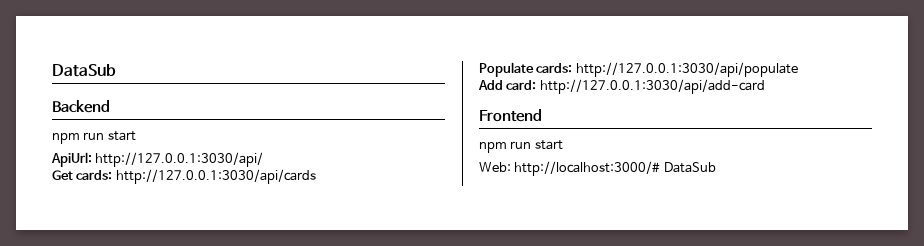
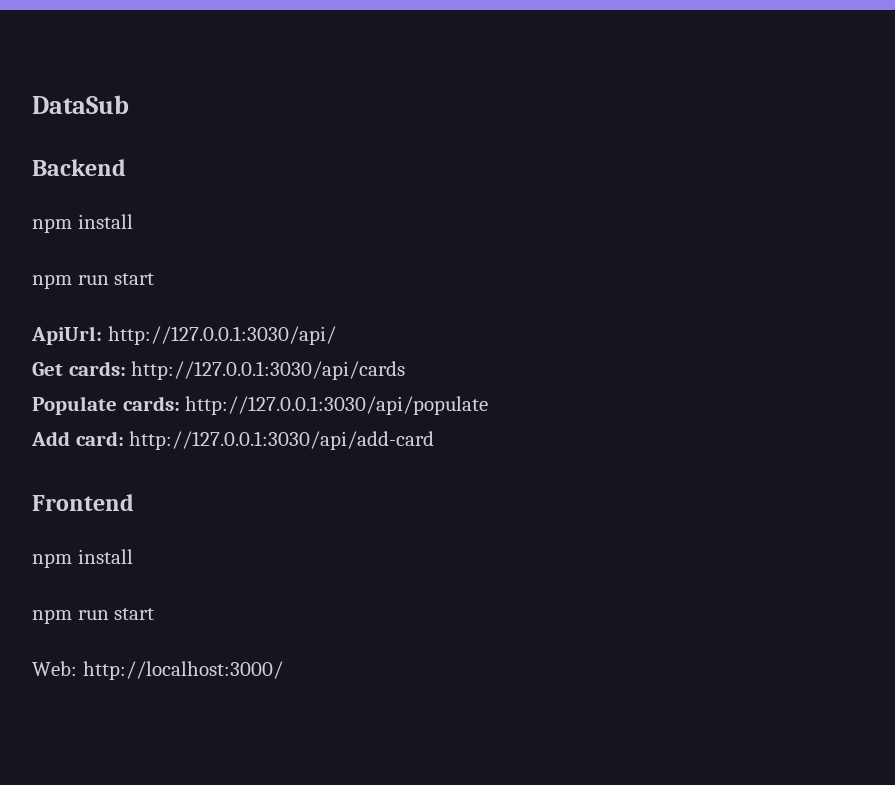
  Backend
+ npm install
  Frontend
+ npm install
- Web: http://localhost:3000/# DataSub
+ Web: http://localhost:3000/

